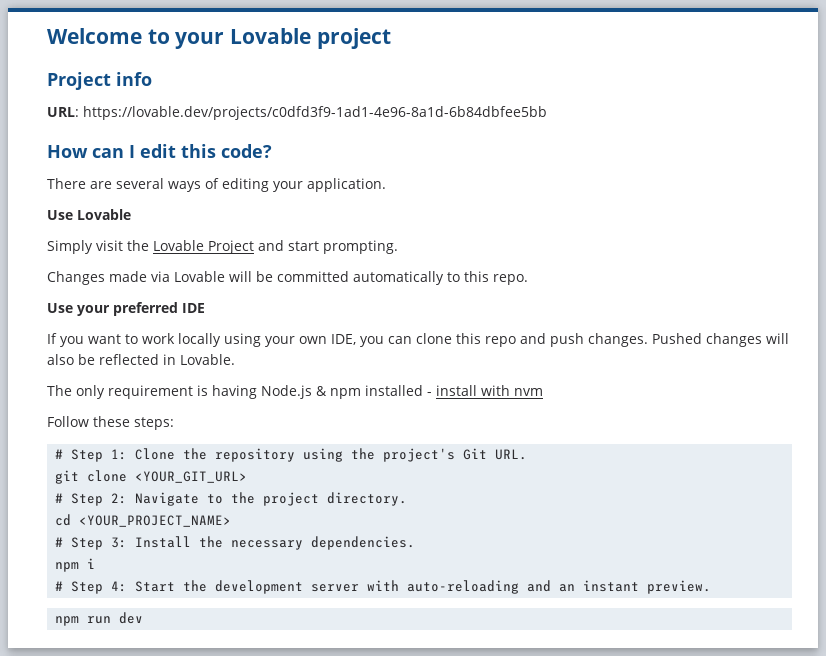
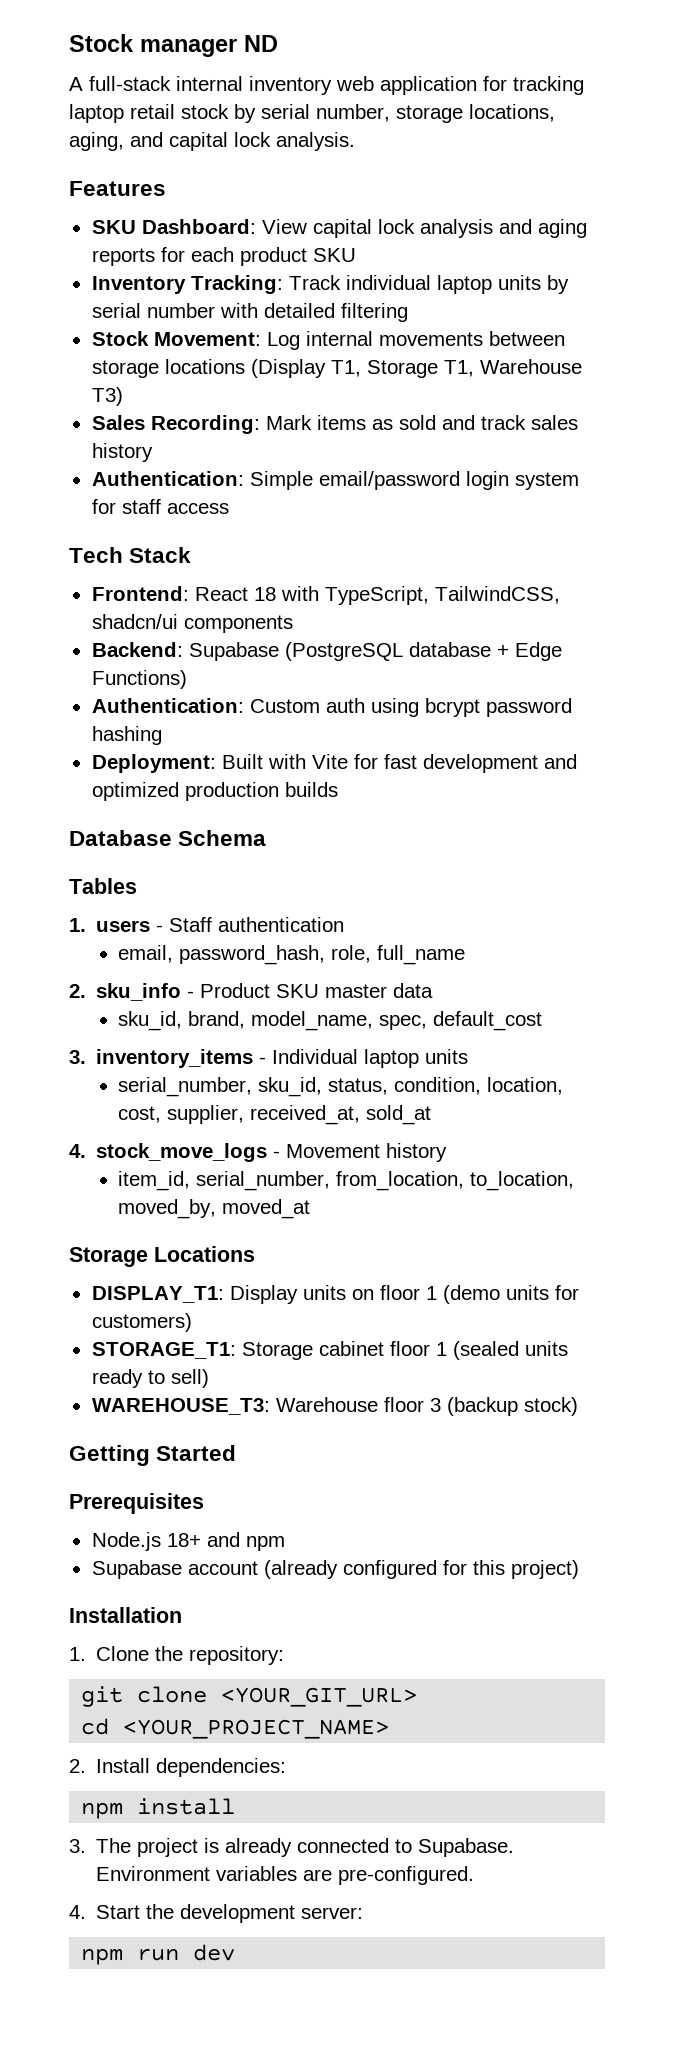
- Welcome to your Lovable project
- Project info
- URL: https://lovable.dev/projects/c0dfd3f9-1ad1-4e96-8a1d-6b84dbfee5bb
- How can I edit this code?
- There are several ways of editing your application.
- Use Lovable
- Simply visit the Lovable Project and start prompting.
- Changes made via Lovable will be committed automatically to this repo.
- Use your preferred IDE
- If you want to work locally using your own IDE, you can clone this repo and push changes. Pushed changes will also be reflected in Lovable.
- The only requirement is having Node.js & npm installed - install with nvm
- Follow these steps:
- # Step 1: Clone the repository using the project's Git URL.
+ Stock manager ND
+ A full-stack internal inventory web application for tracking laptop retail stock by serial number, storage locations, aging, and capital lock analysis.
+ Features
+ SKU Dashboard: View capital lock analysis and aging reports for each product SKU
+ Inventory Tracking: Track individual laptop units by serial number with detailed filtering
+ Stock Movement: Log internal movements between storage locations (Display T1, Storage T1, Warehouse T3)
+ Sales Recording: Mark items as sold and track sales history
+ Authentication: Simple email/password login system for staff access
+ Tech Stack
+ Frontend: React 18 with TypeScript, TailwindCSS, shadcn/ui components
+ Backend: Supabase (PostgreSQL database + Edge Functions)
+ Authentication: Custom auth using bcrypt password hashing
+ Deployment: Built with Vite for fast development and optimized production builds
+ Database Schema
+ Tables
+ 1. users - Staff authentication
+ email, password_hash, role, full_name
+ 2. sku_info - Product SKU master data
+ sku_id, brand, model_name, spec, default_cost
+ 3. inventory_items - Individual laptop units
+ serial_number, sku_id, status, condition, location, cost, supplier, received_at, sold_at
+ 4. stock_move_logs - Movement history
+ item_id, serial_number, from_location, to_location, moved_by, moved_at
+ Storage Locations
+ DISPLAY_T1: Display units on floor 1 (demo units for customers)
+ STORAGE_T1: Storage cabinet floor 1 (sealed units ready to sell)
+ WAREHOUSE_T3: Warehouse floor 3 (backup stock)
+ Getting Started
+ Prerequisites
+ Node.js 18+ and npm
+ Supabase account (already configured for this project)
+ Installation
+ 1. Clone the repository:
  git clone <YOUR_GIT_URL>
- # Step 2: Navigate to the project directory.
  cd <YOUR_PROJECT_NAME>
- # Step 3: Install the necessary dependencies.
- npm i
- # Step 4: Start the development server with auto-reloading and an instant preview.
+ 2. Install dependencies:
+ npm install
+ 3. The project is already connected to Supabase. Environment variables are pre-configured.
+ 4. Start the development server:

